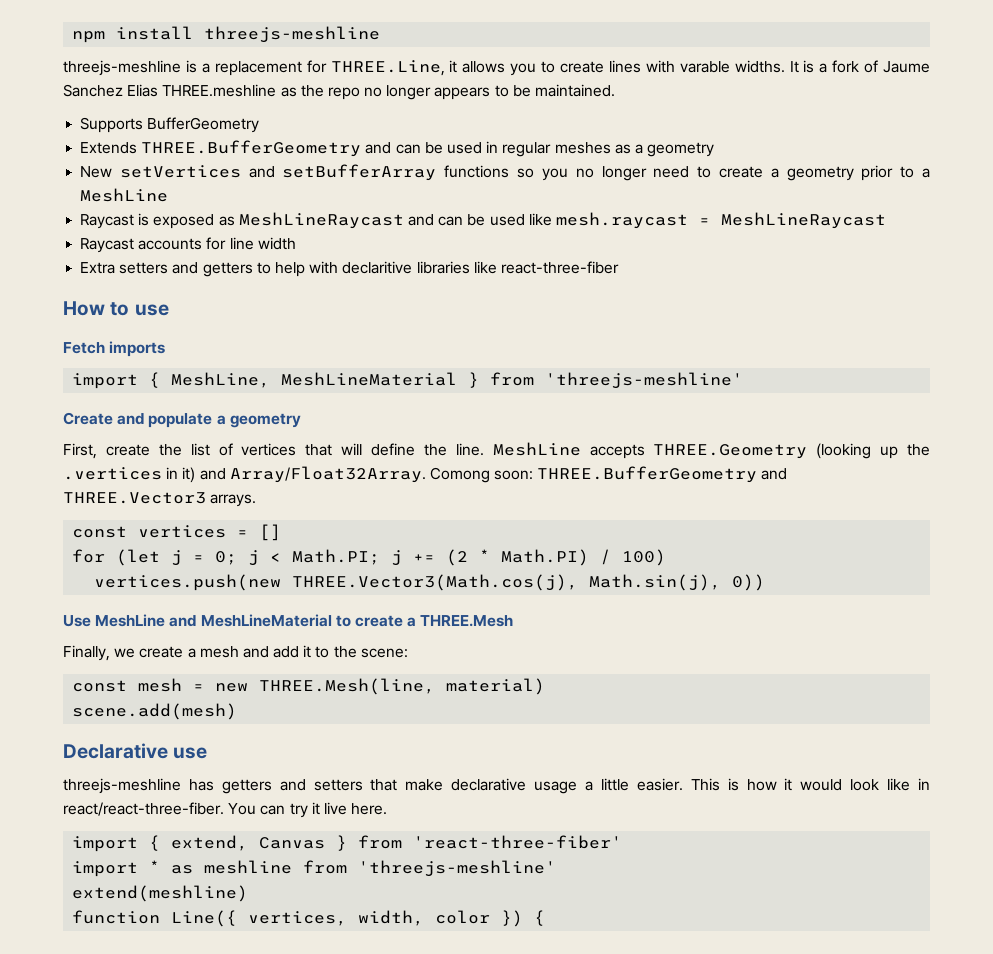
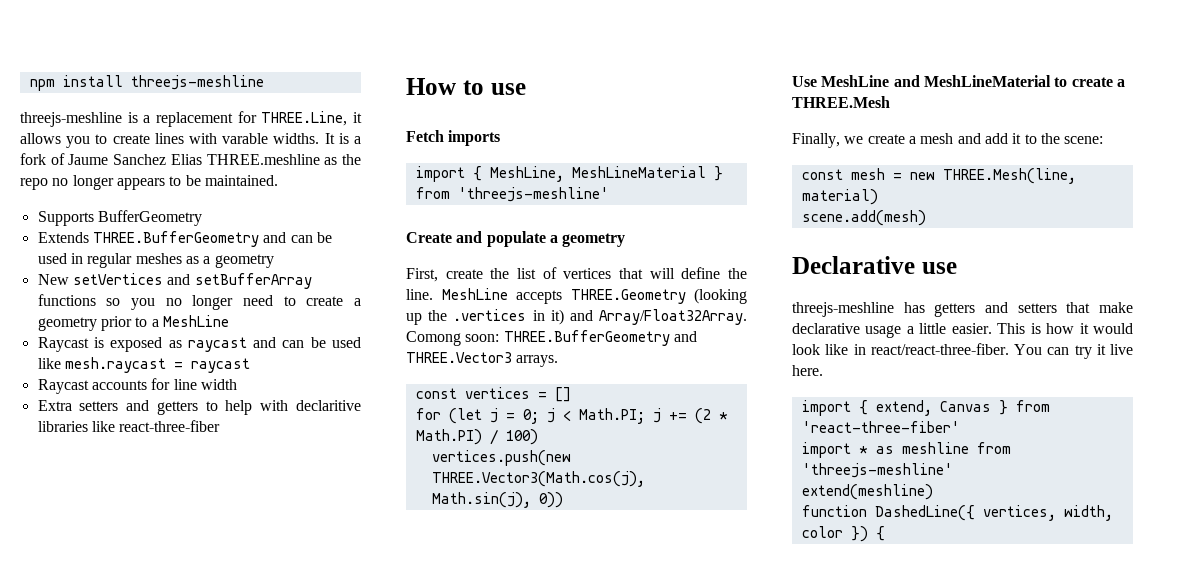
- Raycast is exposed as MeshLineRaycast and can be used like mesh.raycast = MeshLineRaycast
+ Raycast is exposed as raycast and can be used like mesh.raycast = raycast
- function Line({ vertices, width, color }) {
+ function DashedLine({ vertices, width, color }) {

